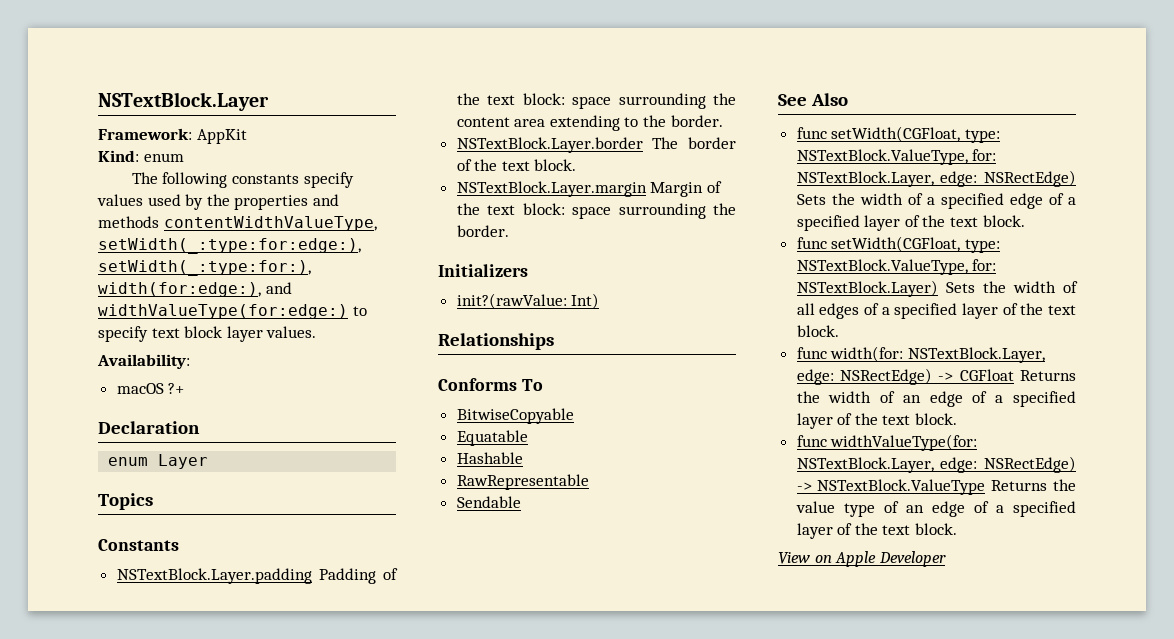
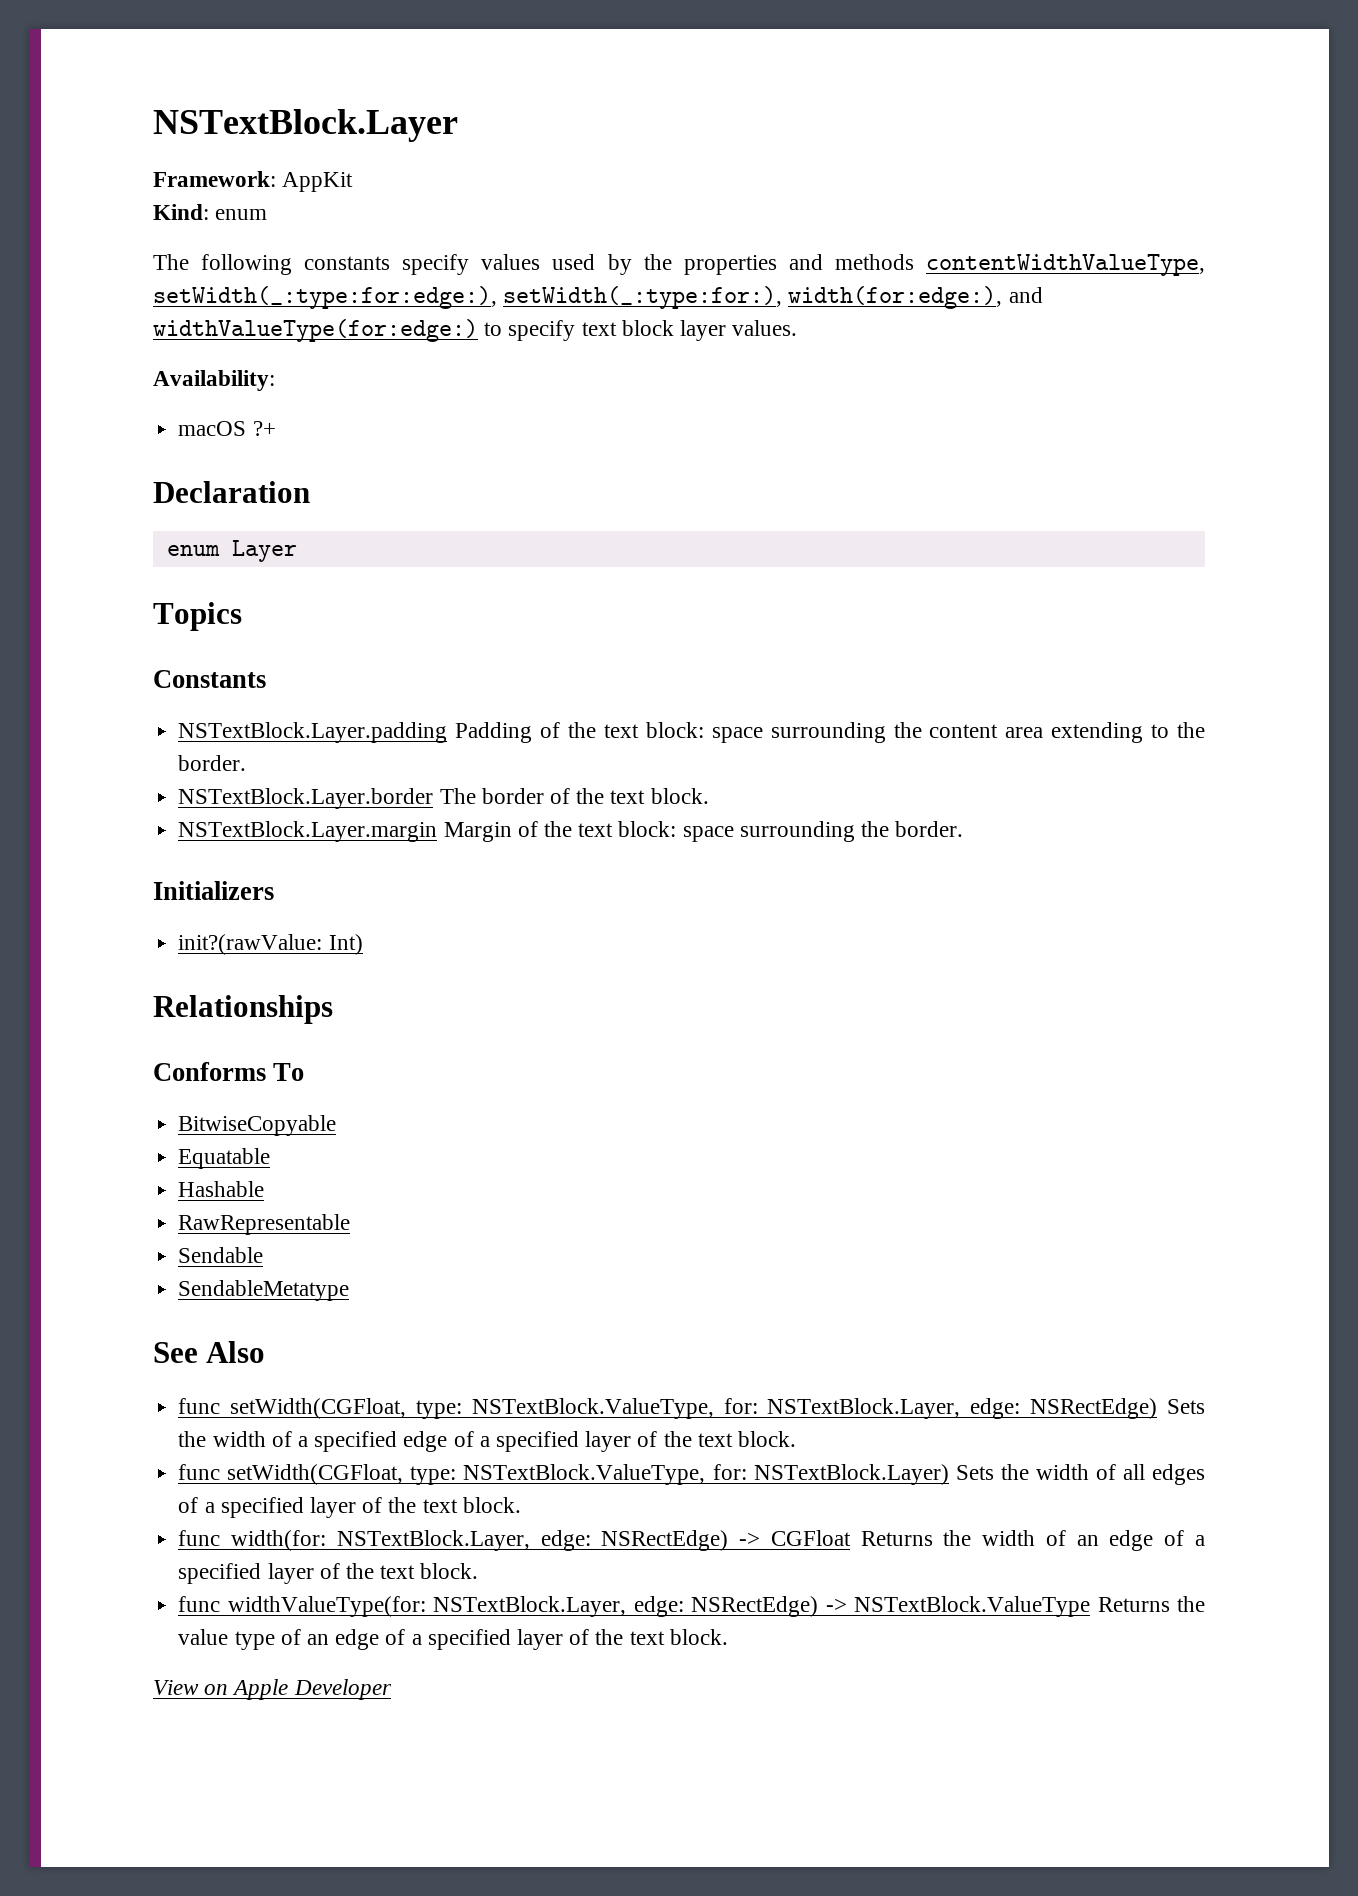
+ SendableMetatype

